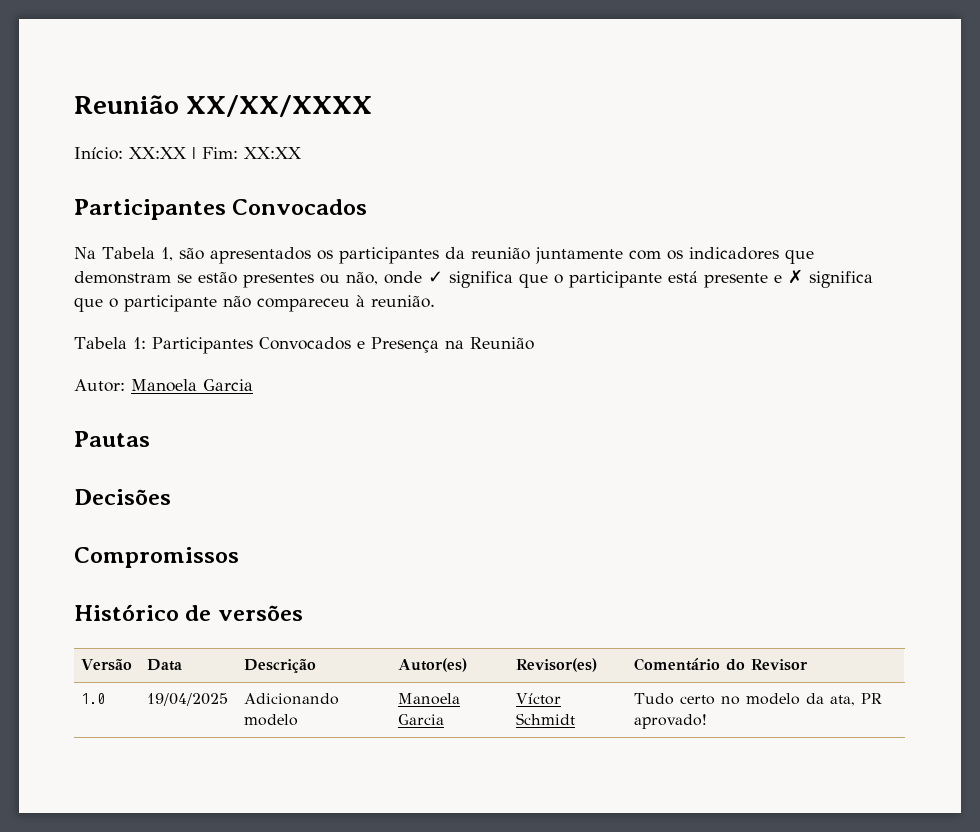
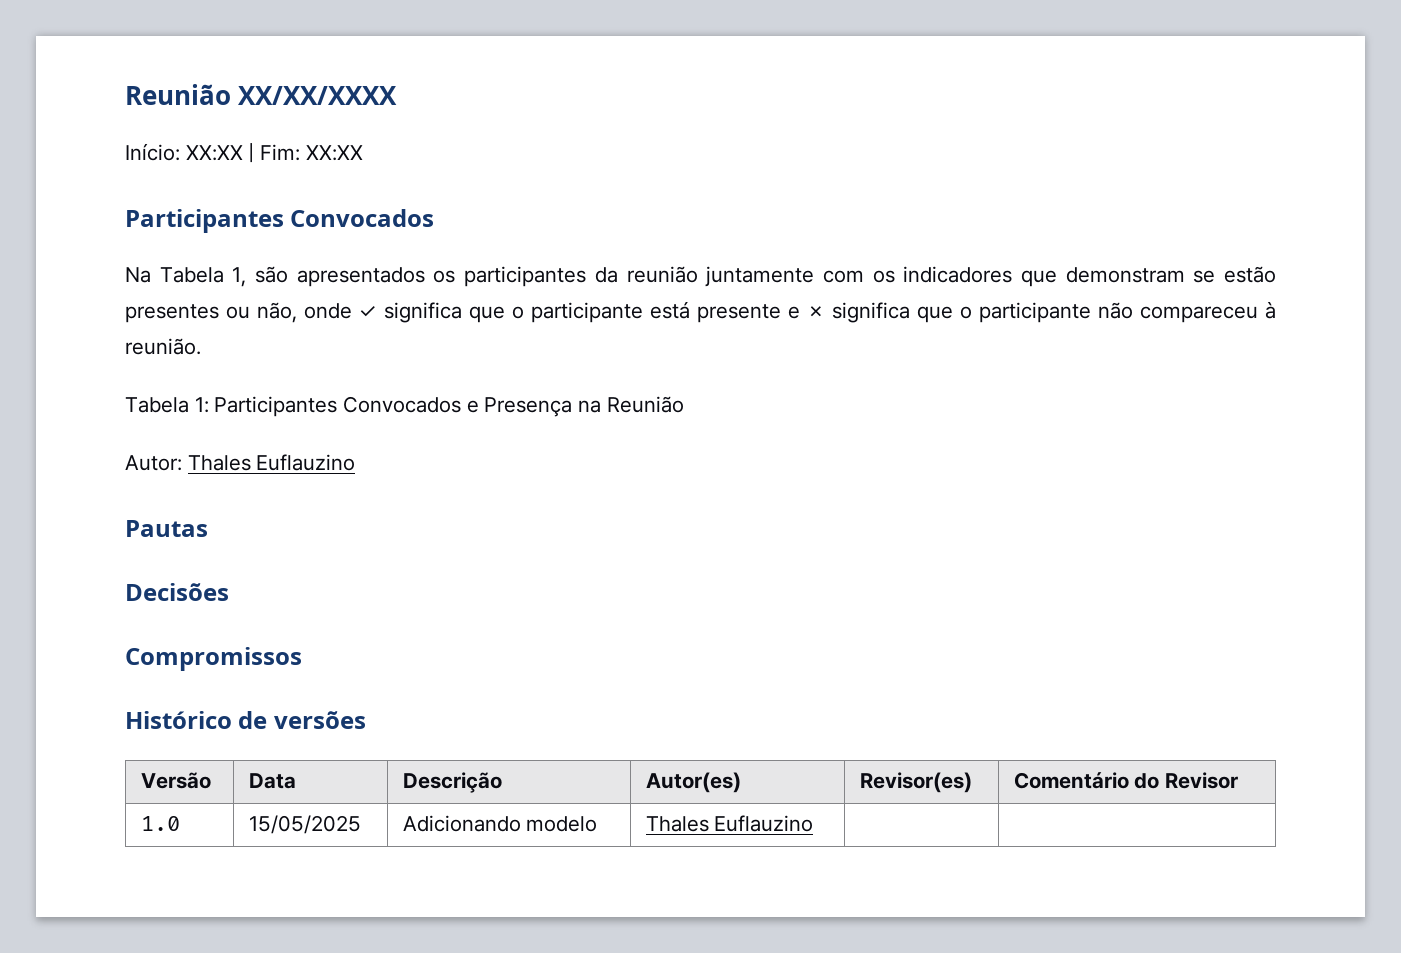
- Autor: Manoela Garcia
+ Autor: Thales Euflauzino
- 1.0 | 19/04/2025 | Adicionando modelo | Manoela Garcia | Víctor Schmidt | Tudo certo no modelo da ata, PR aprovado!
+ 1.0 | 15/05/2025 | Adicionando modelo | Thales Euflauzino | |

